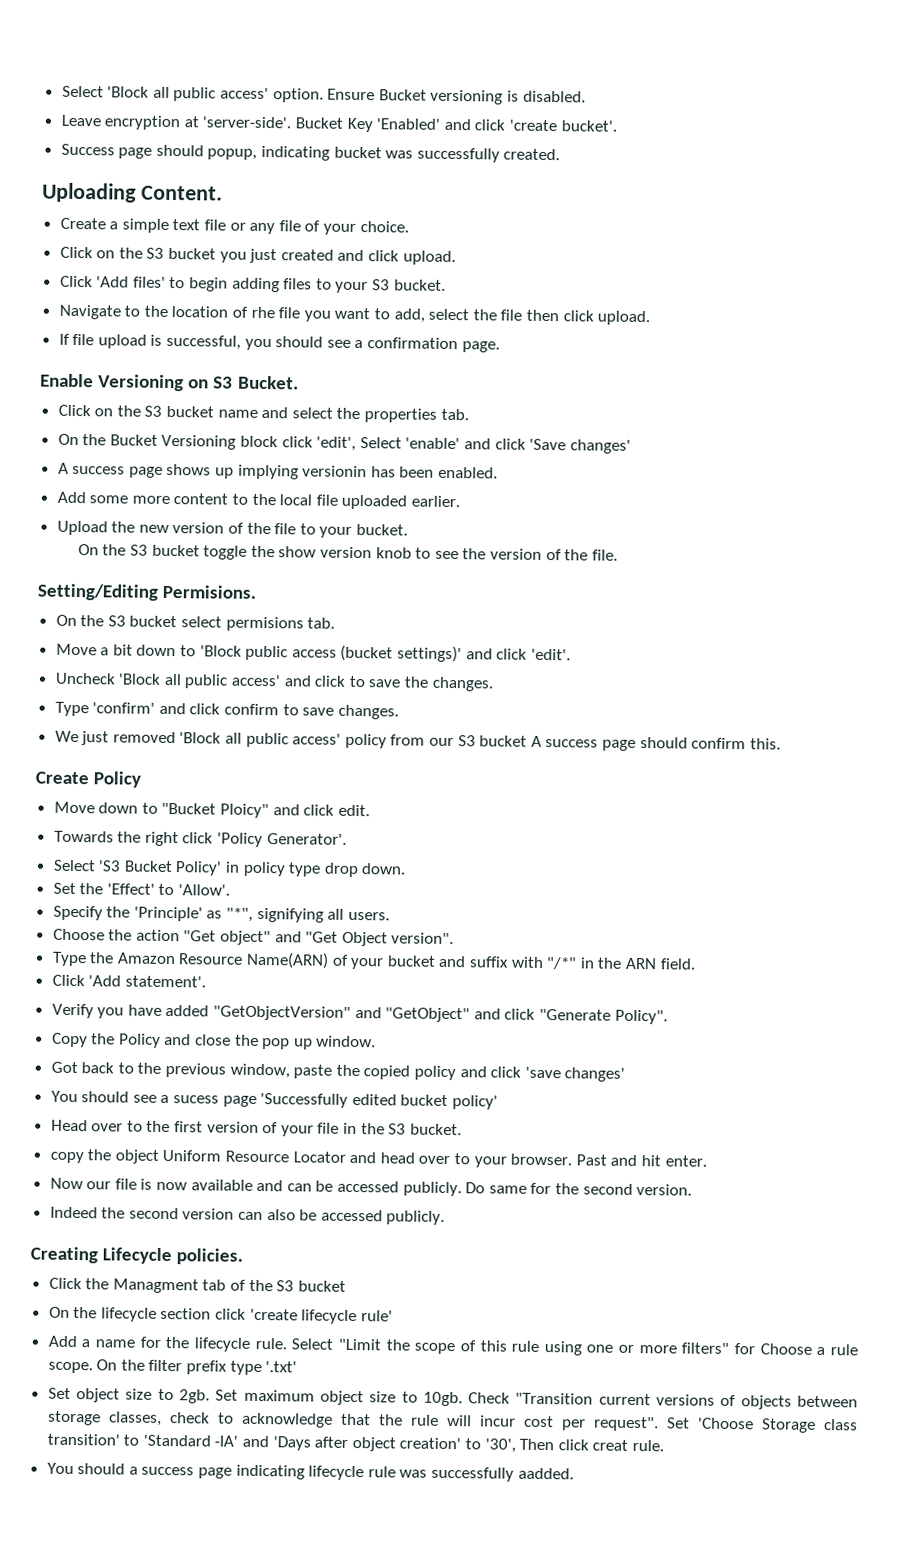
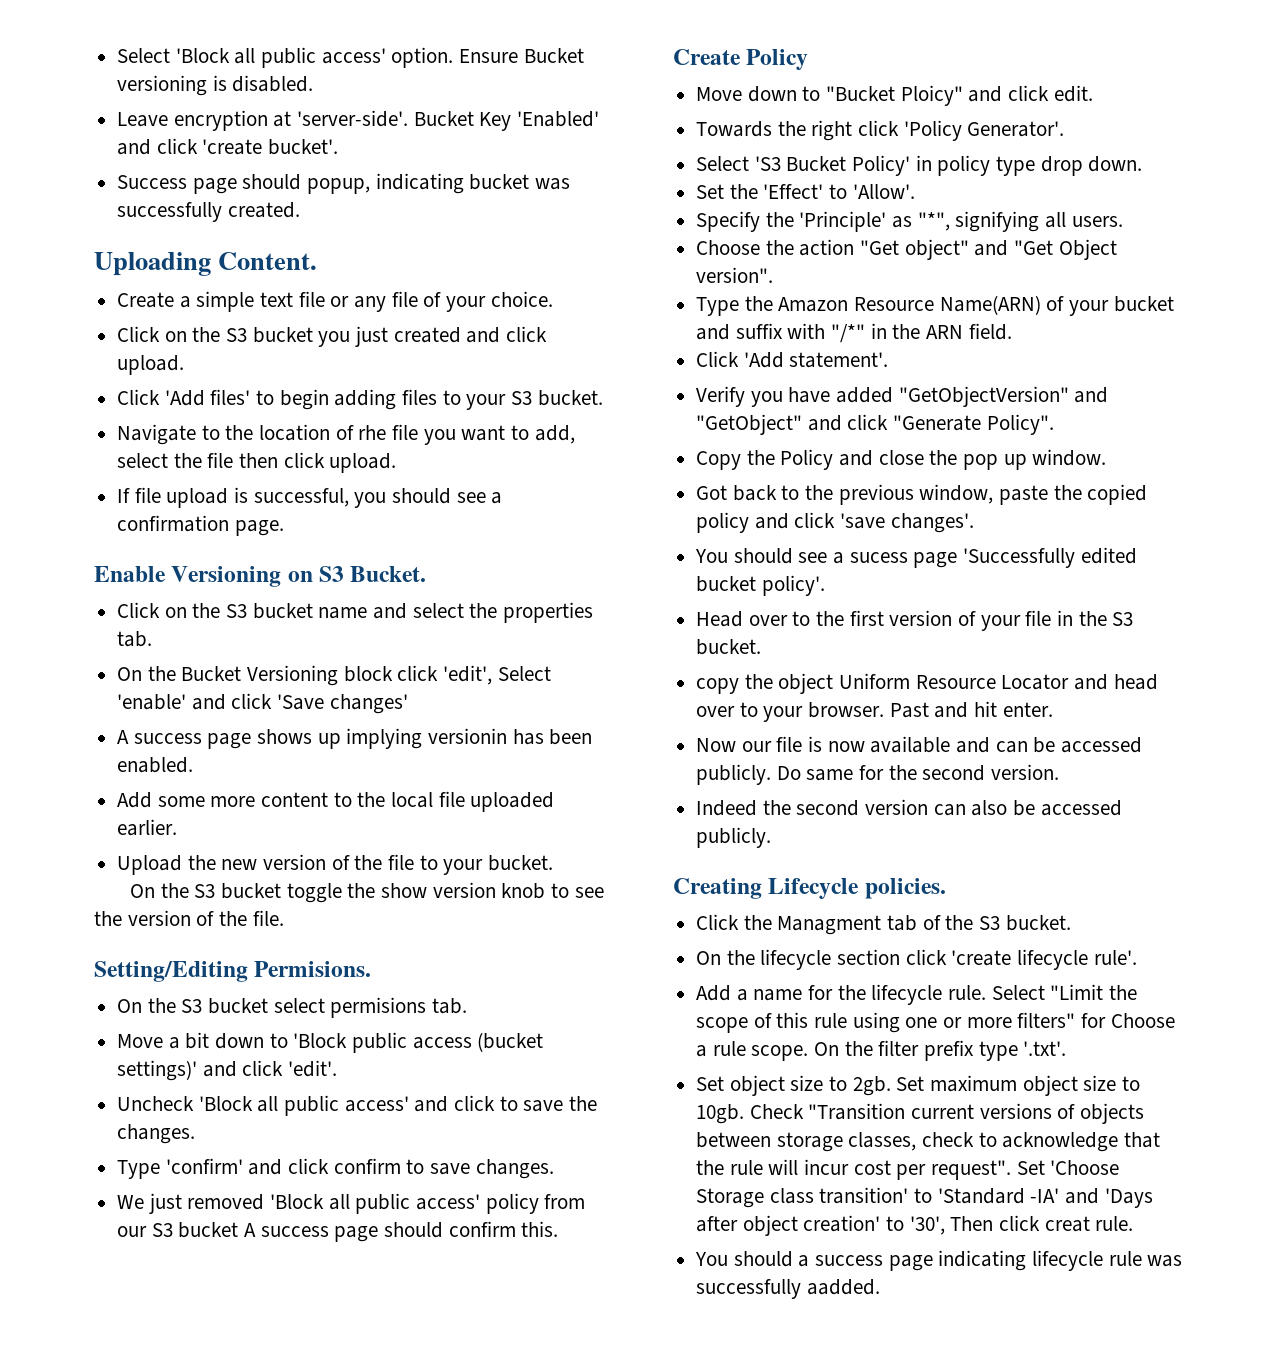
- Got back to the previous window, paste the copied policy and click 'save changes'
+ Got back to the previous window, paste the copied policy and click 'save changes'.
- You should see a sucess page 'Successfully edited bucket policy'
+ You should see a sucess page 'Successfully edited bucket policy'.
- Click the Managment tab of the S3 bucket
+ Click the Managment tab of the S3 bucket.
- On the lifecycle section click 'create lifecycle rule'
+ On the lifecycle section click 'create lifecycle rule'.
- On the filter prefix type '.txt'
+ On the filter prefix type '.txt'.

